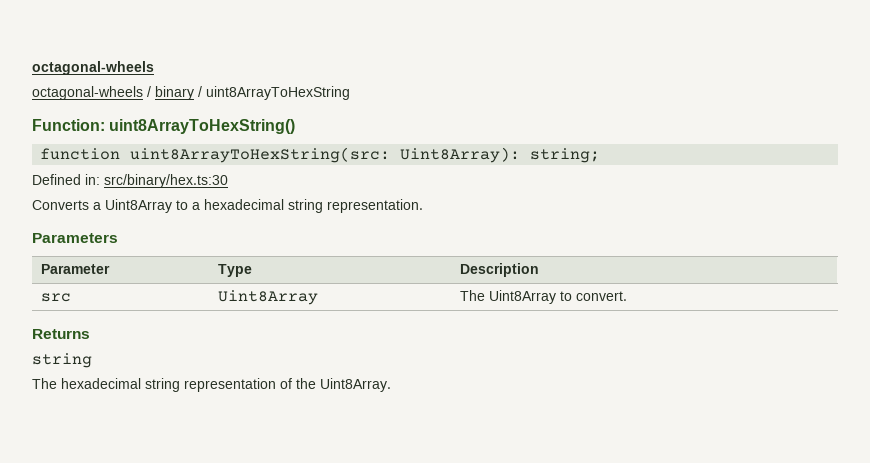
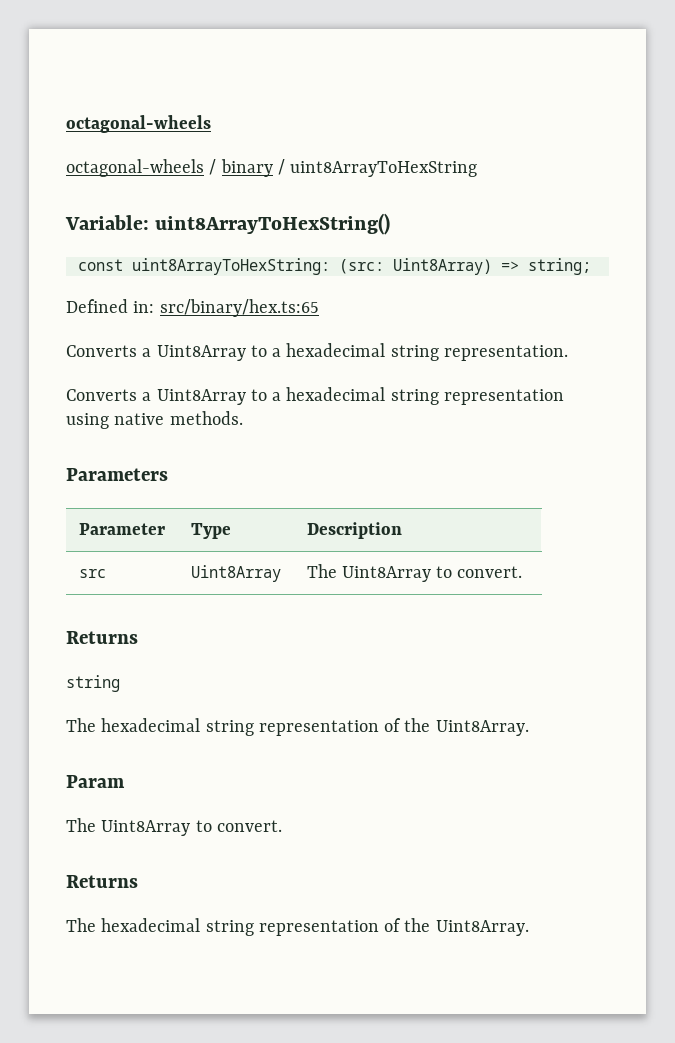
- Function: uint8ArrayToHexString()
+ Variable: uint8ArrayToHexString()
- function uint8ArrayToHexString(src: Uint8Array): string;
+ const uint8ArrayToHexString: (src: Uint8Array) => string;
- Defined in: src/binary/hex.ts:30
+ Defined in: src/binary/hex.ts:65
+ Converts a Uint8Array to a hexadecimal string representation using native methods.
+ Param
+ The Uint8Array to convert.
+ Returns
+ The hexadecimal string representation of the Uint8Array.

